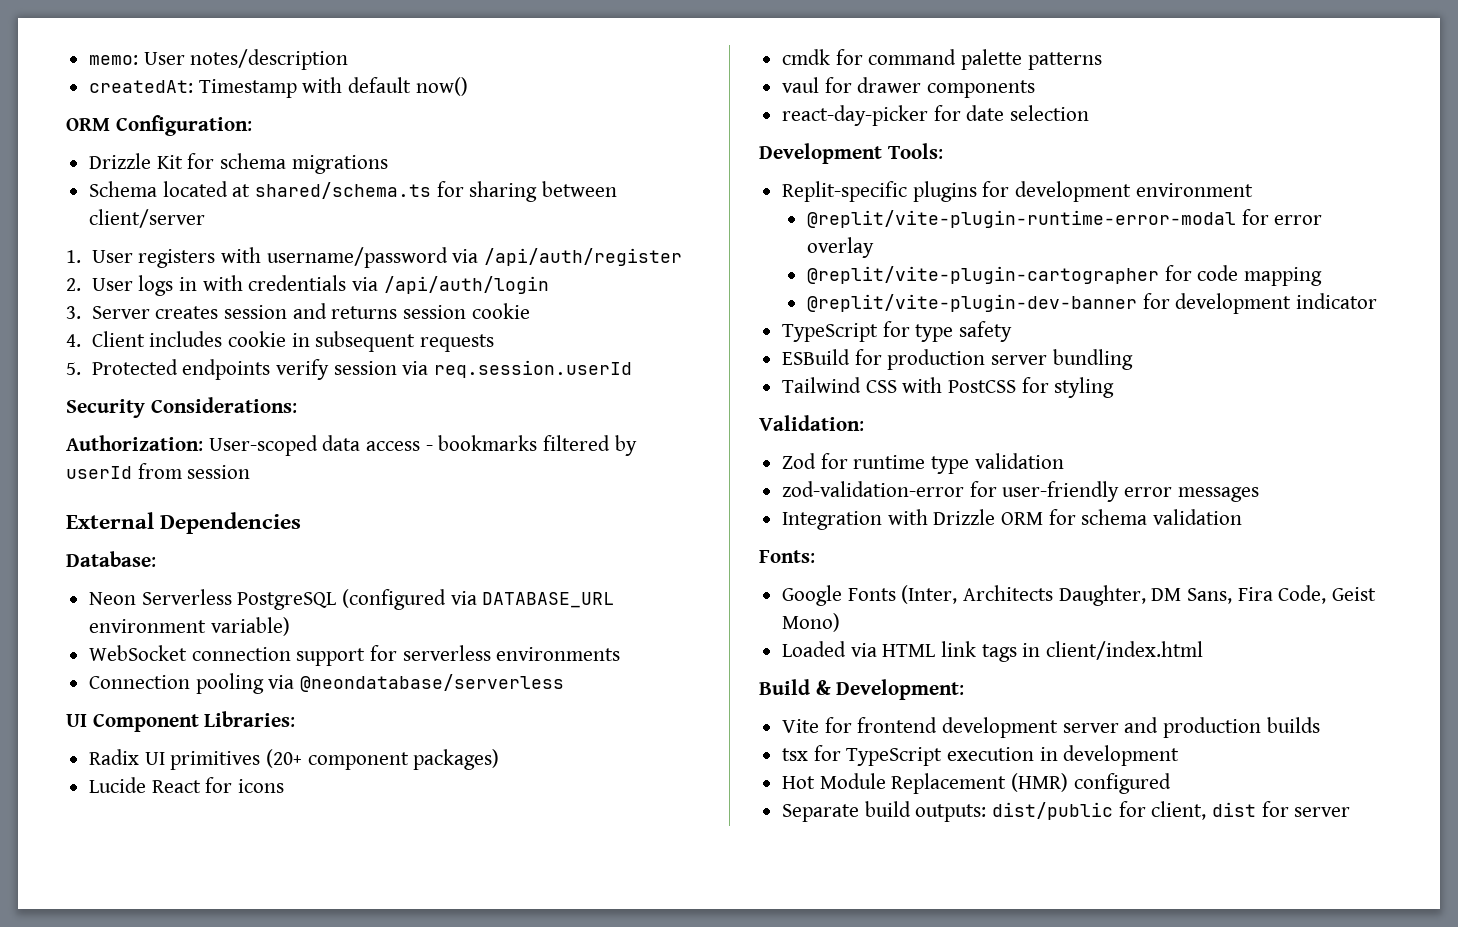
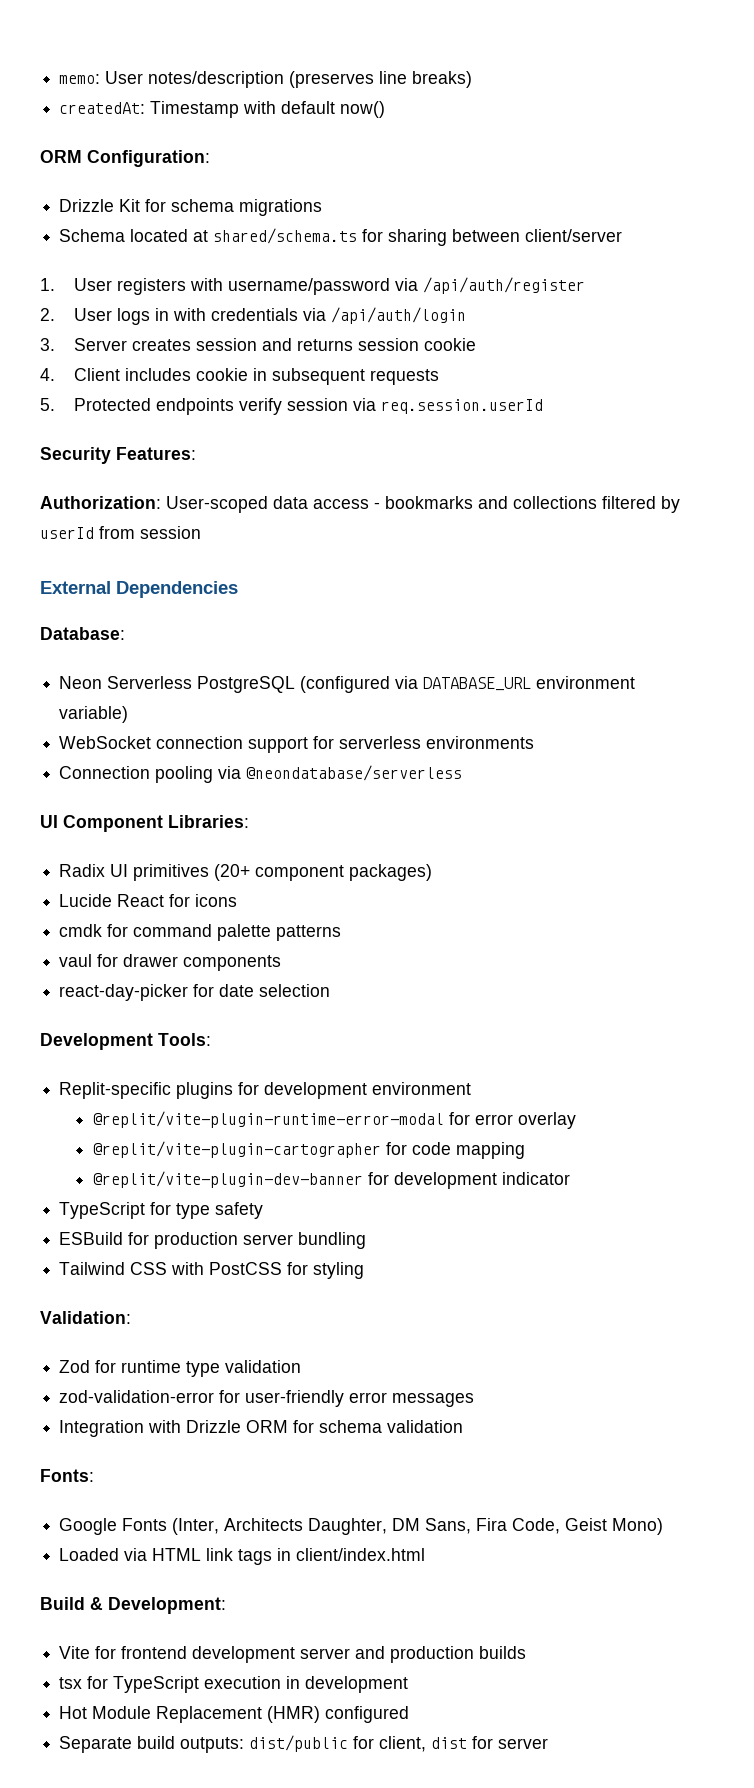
- memo: User notes/description
+ memo: User notes/description (preserves line breaks)
- Security Considerations:
+ Security Features:
- Authorization: User-scoped data access - bookmarks filtered by userId from session
+ Authorization: User-scoped data access - bookmarks and collections filtered by userId from session

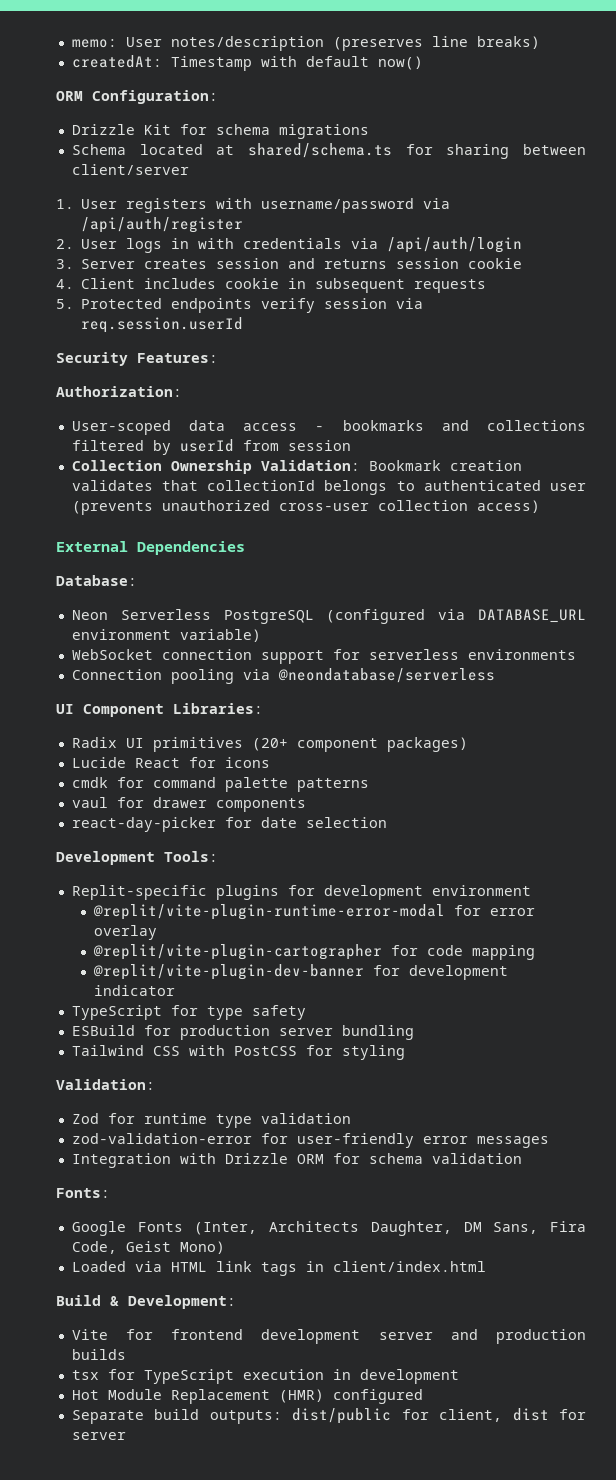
- Authorization: User-scoped data access - bookmarks and collections filtered by userId from session
+ Authorization:
+ User-scoped data access - bookmarks and collections filtered by userId from session
+ Collection Ownership Validation: Bookmark creation validates that collectionId belongs to authenticated user (prevents unauthorized cross-user collection access)

